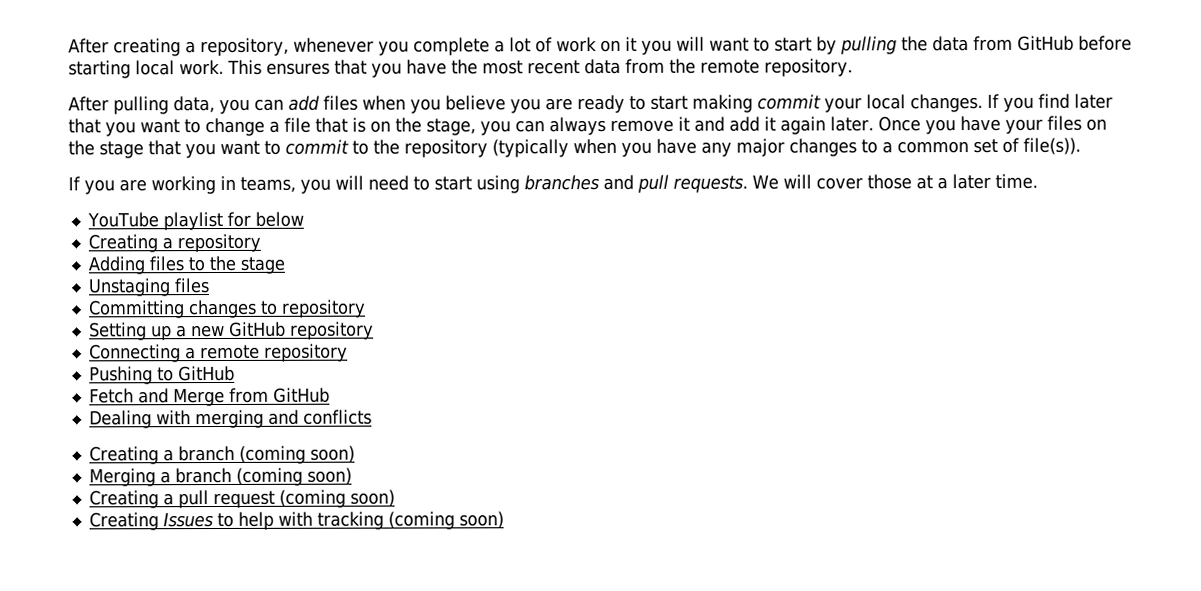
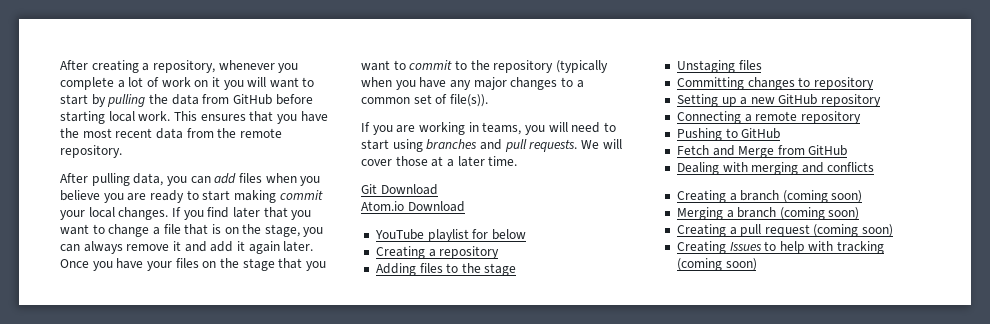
+ Git Download
+ Atom.io Download

